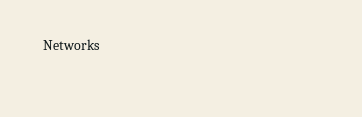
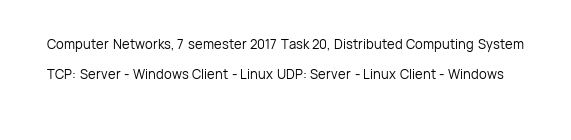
- Networks
+ Computer Networks, 7 semester 2017 Task 20, Distributed Computing System
+ TCP: Server - Windows Client - Linux UDP: Server - Linux Client - Windows

